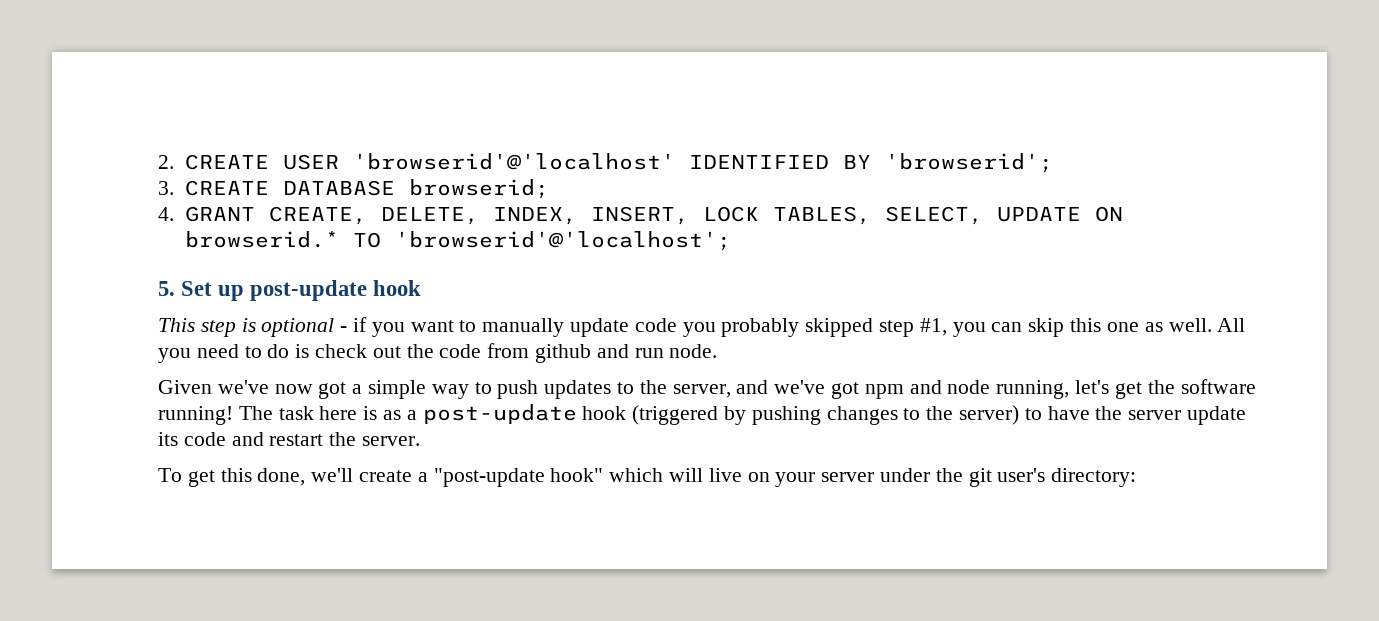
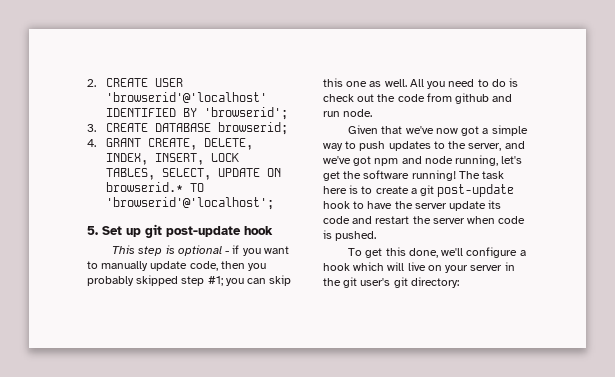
- 5. Set up post-update hook
+ 5. Set up git post-update hook
- This step is optional - if you want to manually update code you probably skipped step #1, you can skip this one as well.
+ This step is optional - if you want to manually update code, then you probably skipped step #1; you can skip this one as well.
- Given we've now got a simple way to push updates to the server, and we've got npm and node running, let's get the software running!
+ Given that we've now got a simple way to push updates to the server, and we've got npm and node running, let's get the software running!
- The task here is as a post-update hook (triggered by pushing changes to the server) to have the server update its code and restart the server.
+ The task here is to create a git post-update hook to have the server update its code and restart the server when code is pushed.
- To get this done, we'll create a "post-update hook" which will live on your server under the git user's directory:
+ To get this done, we'll configure a hook which will live on your server in the git user's git directory:

